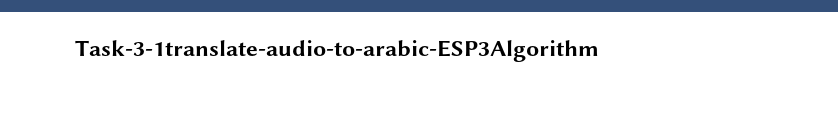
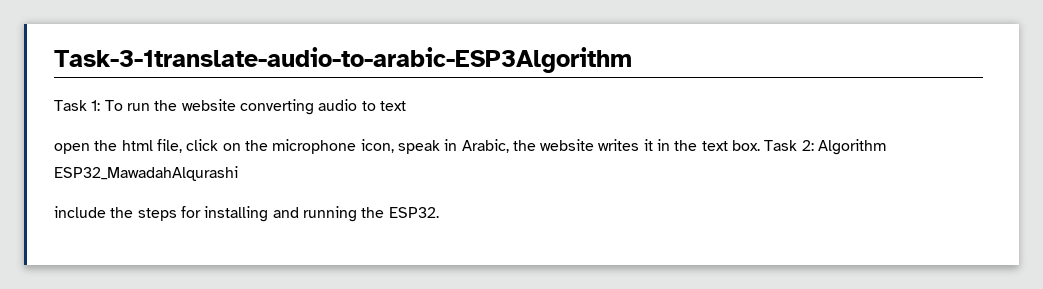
+ Task 1: To run the website converting audio to text
+ open the html file, click on the microphone icon, speak in Arabic, the website writes it in the text box. Task 2: Algorithm ESP32_MawadahAlqurashi
+ include the steps for installing and running the ESP32.

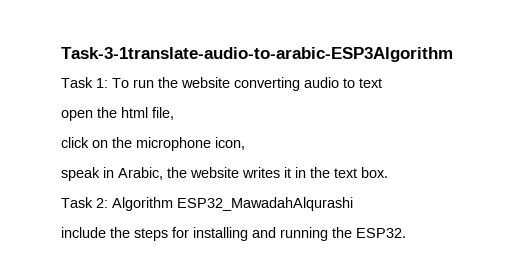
- open the html file, click on the microphone icon, speak in Arabic, the website writes it in the text box. Task 2: Algorithm ESP32_MawadahAlqurashi
+ open the html file,
+ click on the microphone icon,
+ speak in Arabic, the website writes it in the text box.
+ Task 2: Algorithm ESP32_MawadahAlqurashi

